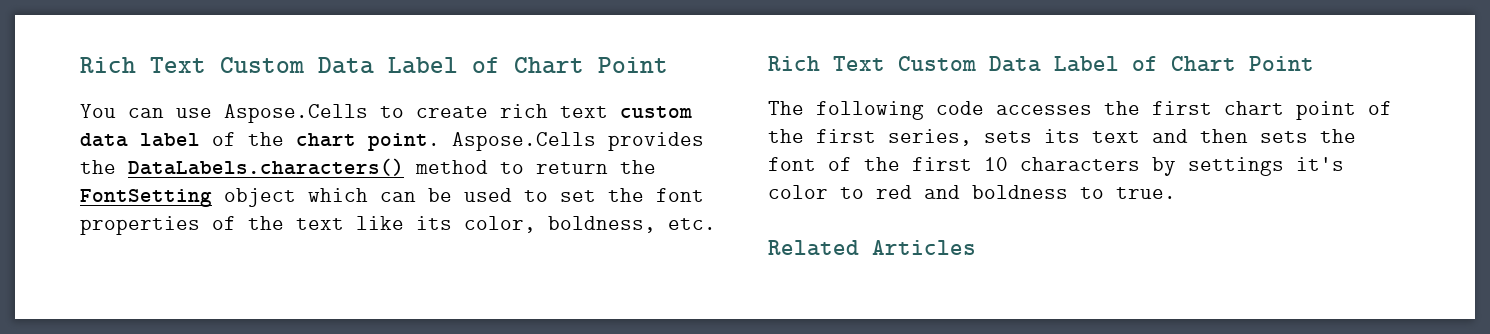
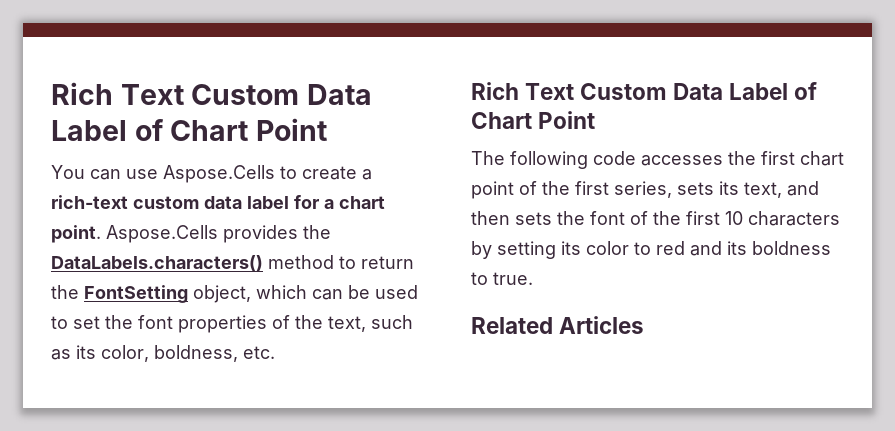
- You can use Aspose.Cells to create rich text custom data label of the chart point.
+ You can use Aspose.Cells to create a rich‑text custom data label for a chart point.
- Aspose.Cells provides the DataLabels.characters() method to return the FontSetting object which can be used to set the font properties of the text like its color, boldness, etc.
+ Aspose.Cells provides the DataLabels.characters() method to return the FontSetting object, which can be used to set the font properties of the text, such as its color, boldness, etc.
- The following code accesses the first chart point of the first series, sets its text and then sets the font of the first 10 characters by settings it's color to red and boldness to true.
+ The following code accesses the first chart point of the first series, sets its text, and then sets the font of the first 10 characters by setting its color to red and its boldness to true.

